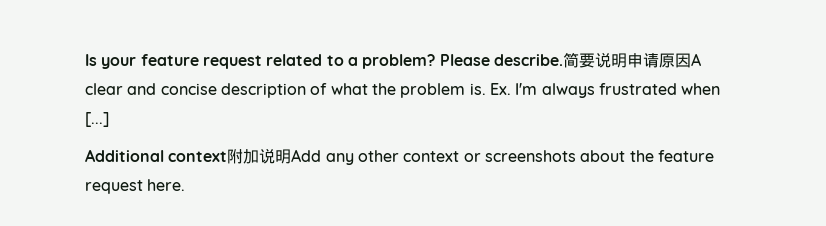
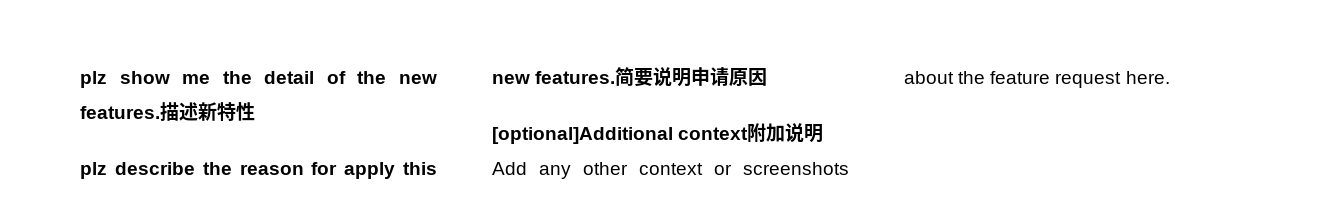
- Is your feature request related to a problem? Please describe.简要说明申请原因A clear and concise description of what the problem is. Ex. I'm always frustrated when [...]
- Additional context附加说明Add any other context or screenshots about the feature request here.
+ plz show me the detail of the new features.描述新特性
+ plz describe the reason for apply this new features.简要说明申请原因
+ [optional]Additional context附加说明Add any other context or screenshots about the feature request here.

